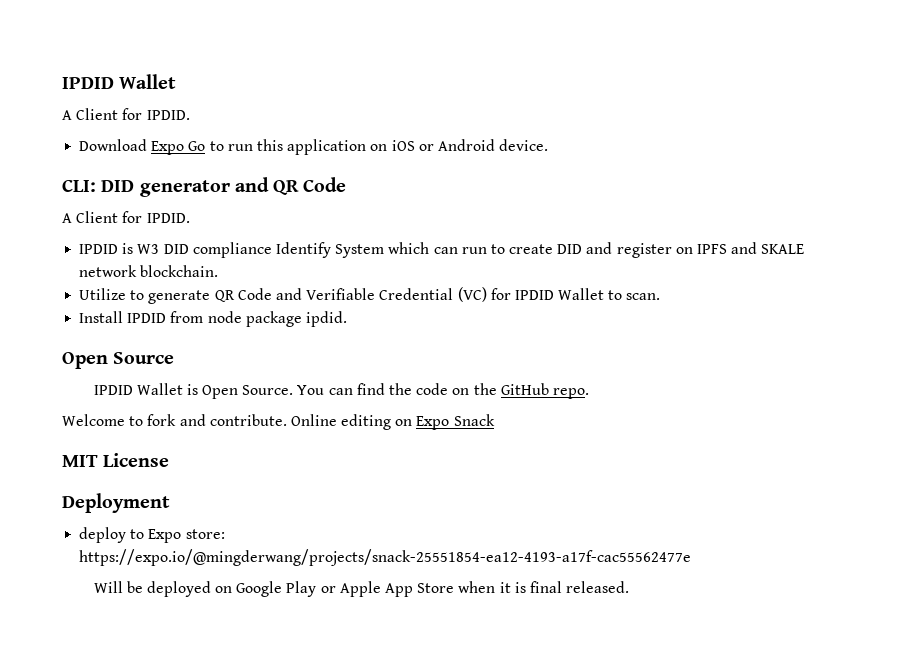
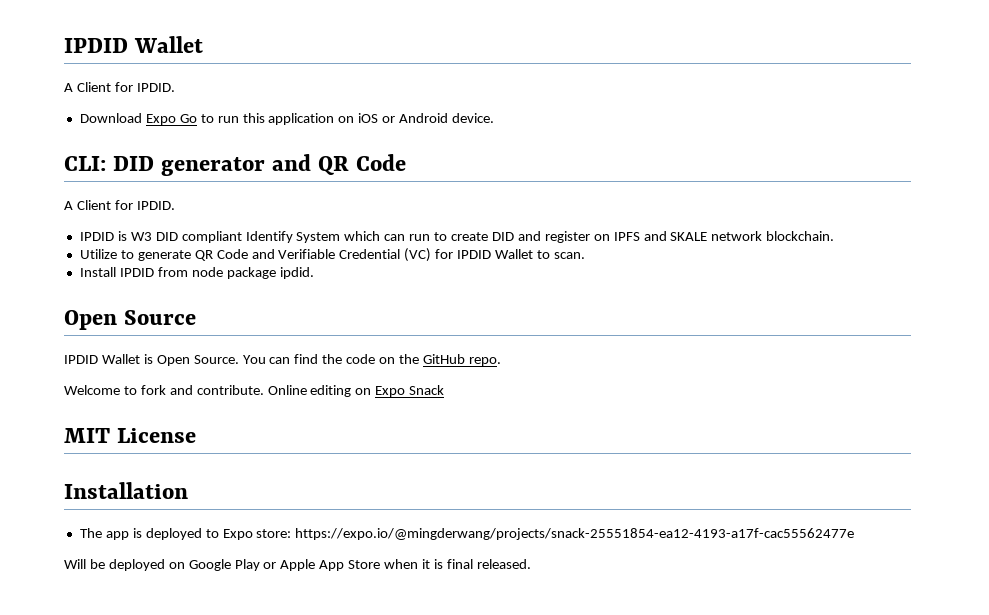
- IPDID is W3 DID compliance Identify System which can run to create DID and register on IPFS and SKALE network blockchain.
+ IPDID is W3 DID compliant Identify System which can run to create DID and register on IPFS and SKALE network blockchain.
- Deployment
- deploy to Expo store: https://expo.io/@mingderwang/projects/snack-25551854-ea12-4193-a17f-cac55562477e
+ Installation
+ The app is deployed to Expo store: https://expo.io/@mingderwang/projects/snack-25551854-ea12-4193-a17f-cac55562477e

